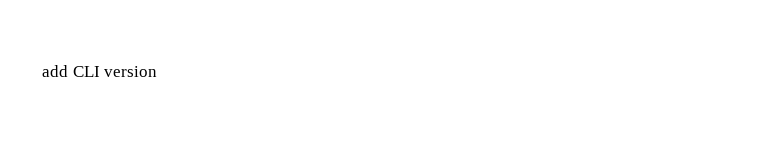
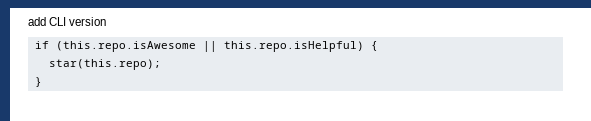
+ if (this.repo.isAwesome || this.repo.isHelpful) {
+ star(this.repo);
+ }

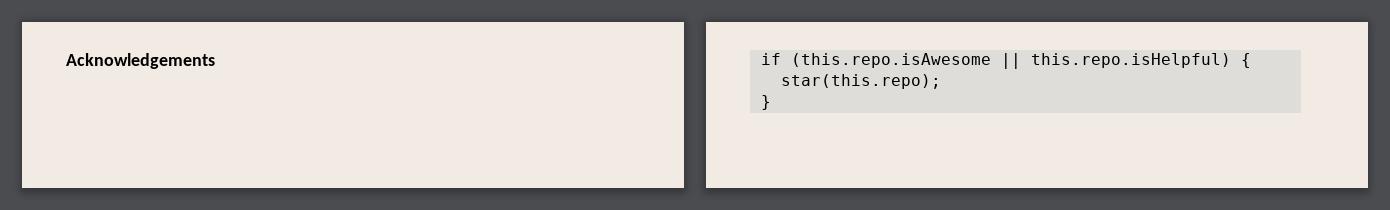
- add CLI version
+ Acknowledgements

